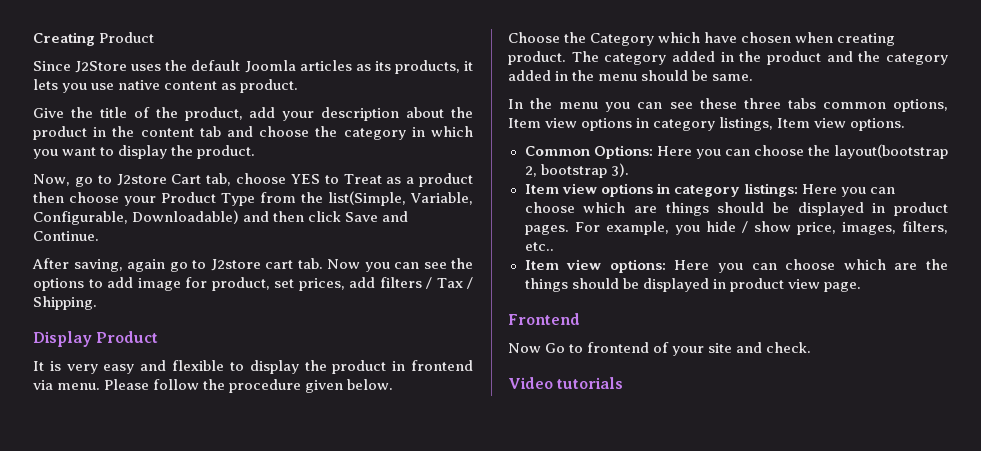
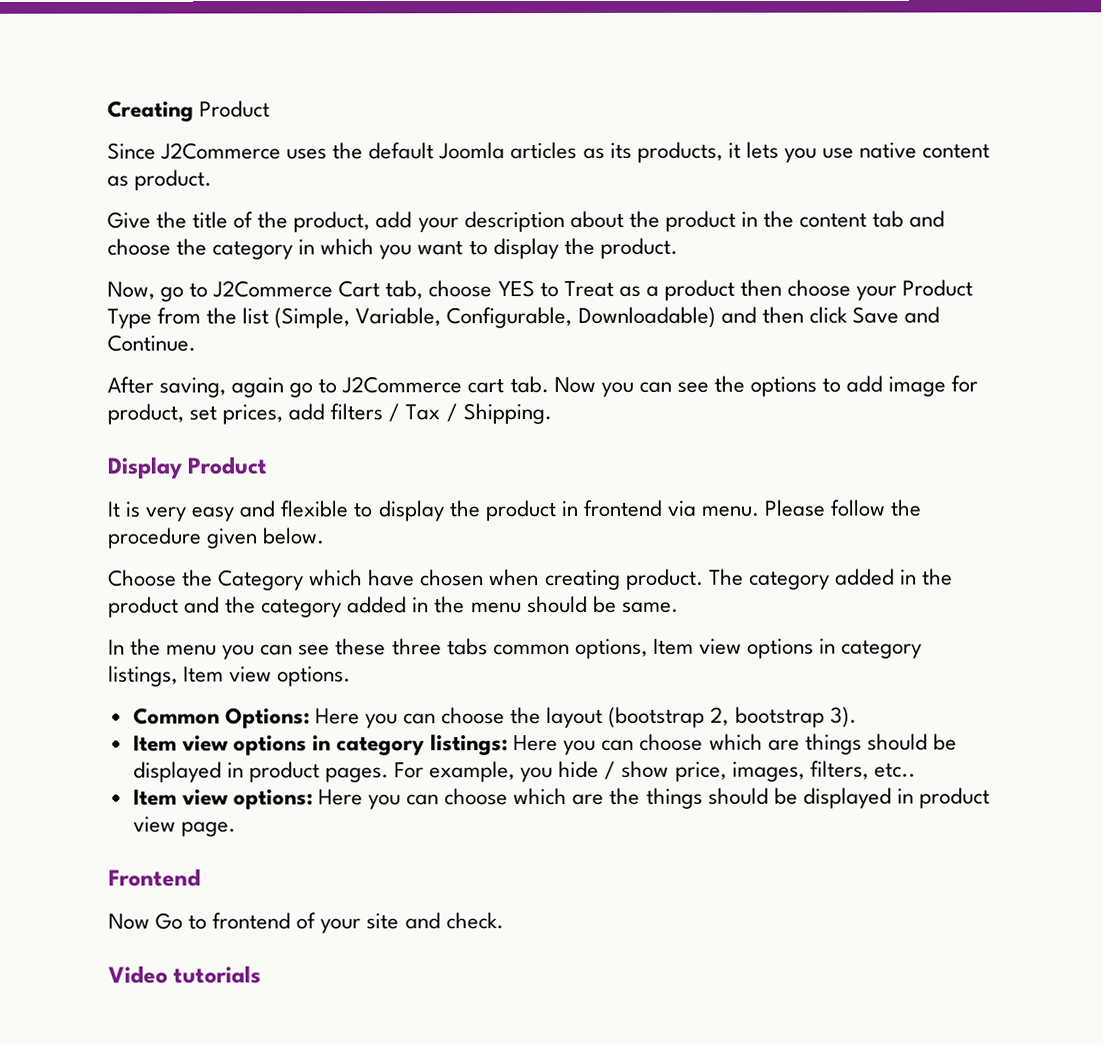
- Since J2Store uses the default Joomla articles as its products, it lets you use native content as product.
+ Since J2Commerce uses the default Joomla articles as its products, it lets you use native content as product.
- Now, go to J2store Cart tab, choose YES to Treat as a product then choose your Product Type from the list(Simple, Variable, Configurable, Downloadable) and then click Save and Continue.
+ Now, go to J2Commerce Cart tab, choose YES to Treat as a product then choose your Product Type from the list (Simple, Variable, Configurable, Downloadable) and then click Save and Continue.
- After saving, again go to J2store cart tab. Now you can see the options to add image for product, set prices, add filters / Tax / Shipping.
+ After saving, again go to J2Commerce cart tab. Now you can see the options to add image for product, set prices, add filters / Tax / Shipping.
- Common Options: Here you can choose the layout(bootstrap 2, bootstrap 3).
+ Common Options: Here you can choose the layout (bootstrap 2, bootstrap 3).

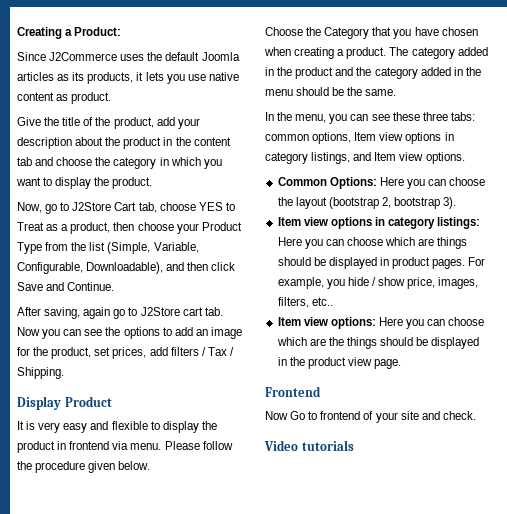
- Creating Product
+ Creating a Product:
- Now, go to J2Commerce Cart tab, choose YES to Treat as a product then choose your Product Type from the list (Simple, Variable, Configurable, Downloadable) and then click Save and Continue.
+ Now, go to J2Store Cart tab, choose YES to Treat as a product, then choose your Product Type from the list (Simple, Variable, Configurable, Downloadable), and then click Save and Continue.
- After saving, again go to J2Commerce cart tab. Now you can see the options to add image for product, set prices, add filters / Tax / Shipping.
+ After saving, again go to J2Store cart tab. Now you can see the options to add an image for the product, set prices, add filters / Tax / Shipping.
- Choose the Category which have chosen when creating product.
+ Choose the Category that you have chosen when creating a product.
- The category added in the product and the category added in the menu should be same.
+ The category added in the product and the category added in the menu should be the same.
- In the menu you can see these three tabs common options, Item view options in category listings, Item view options.
+ In the menu, you can see these three tabs: common options, Item view options in category listings, and Item view options.
- Item view options: Here you can choose which are the things should be displayed in product view page.
+ Item view options: Here you can choose which are the things should be displayed in the product view page.

